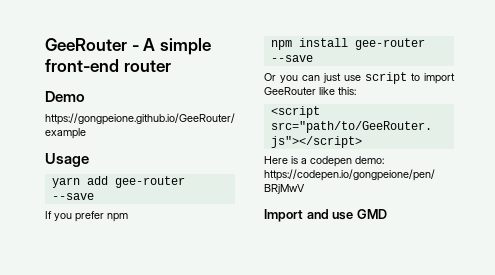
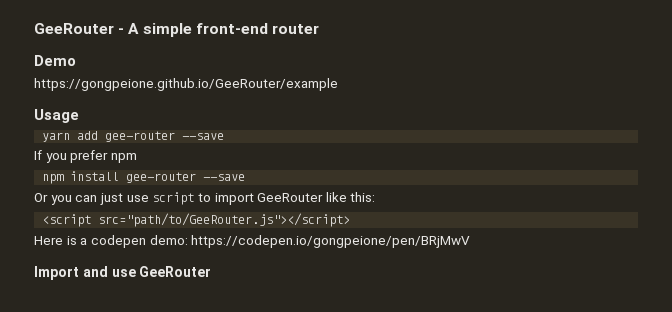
- Import and use GMD
+ Import and use GeeRouter

